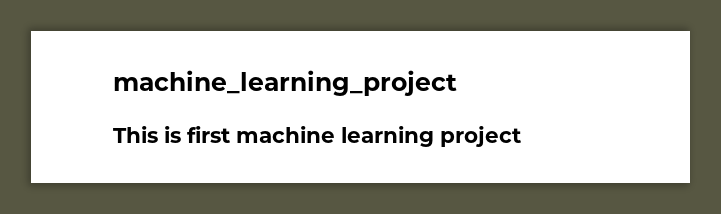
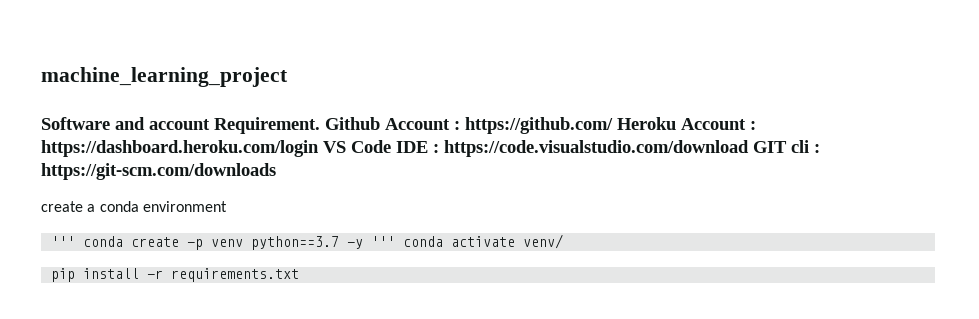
- This is first machine learning project
+ Software and account Requirement. Github Account : https://github.com/ Heroku Account : https://dashboard.heroku.com/login VS Code IDE : https://code.visualstudio.com/download GIT cli : https://git-scm.com/downloads
+ create a conda environment
+ ''' conda create -p venv python==3.7 -y ''' conda activate venv/
+ pip install -r requirements.txt

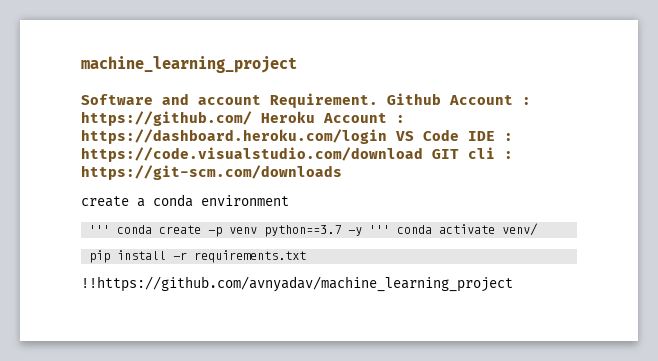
+ !!https://github.com/avnyadav/machine_learning_project

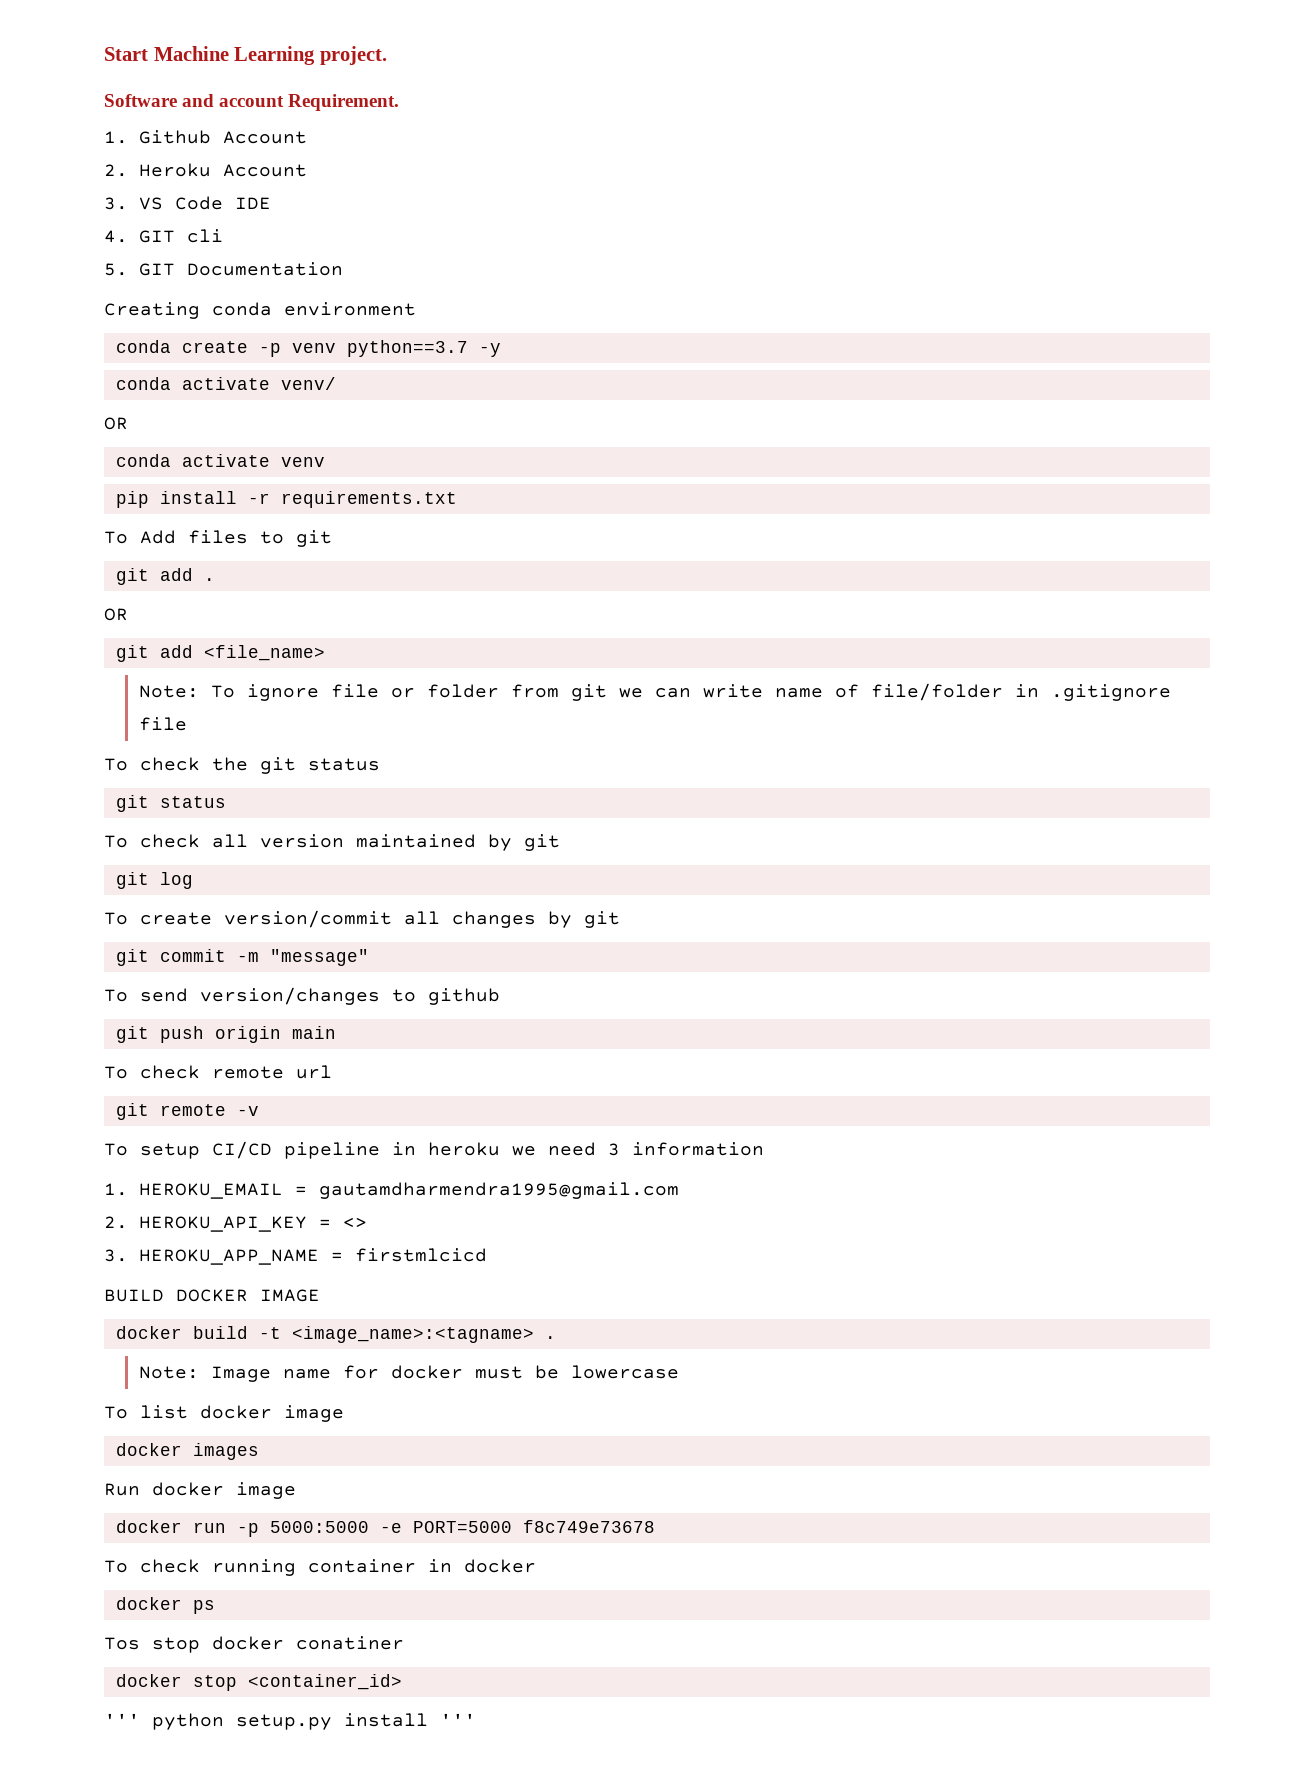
- machine_learning_project
+ Start Machine Learning project.
- Software and account Requirement. Github Account : https://github.com/ Heroku Account : https://dashboard.heroku.com/login VS Code IDE : https://code.visualstudio.com/download GIT cli : https://git-scm.com/downloads
- create a conda environment
+ Software and account Requirement.
+ 1. Github Account
+ 2. Heroku Account
+ 3. VS Code IDE
+ 4. GIT cli
+ 5. GIT Documentation
+ Creating conda environment
- ''' conda create -p venv python==3.7 -y ''' conda activate venv/
+ conda create -p venv python==3.7 -y
+ conda activate venv/
+ OR
+ conda activate venv
- !!https://github.com/avnyadav/machine_learning_project
+ To Add files to git
+ git add .
+ OR
+ git add <file_name>
+ Note: To ignore file or folder from git we can write name of file/folder in .gitignore file
+ To check the git status
+ git status
+ To check all version maintained by git
+ git log
+ To create version/commit all changes by git
+ git commit -m "message"
+ To send version/changes to github
+ git push origin main
+ To check remote url
+ git remote -v
+ To setup CI/CD pipeline in heroku we need 3 information
+ 1. HEROKU_EMAIL = gautamdharmendra1995@gmail.com
+ 2. HEROKU_API_KEY = <>
+ 3. HEROKU_APP_NAME = firstmlcicd
+ BUILD DOCKER IMAGE
+ docker build -t <image_name>:<tagname> .
+ Note: Image name for docker must be lowercase
+ To list docker image
+ docker images
+ Run docker image
+ docker run -p 5000:5000 -e PORT=5000 f8c749e73678
+ To check running container in docker
+ docker ps
+ Tos stop docker conatiner
+ docker stop <container_id>
+ ''' python setup.py install '''

